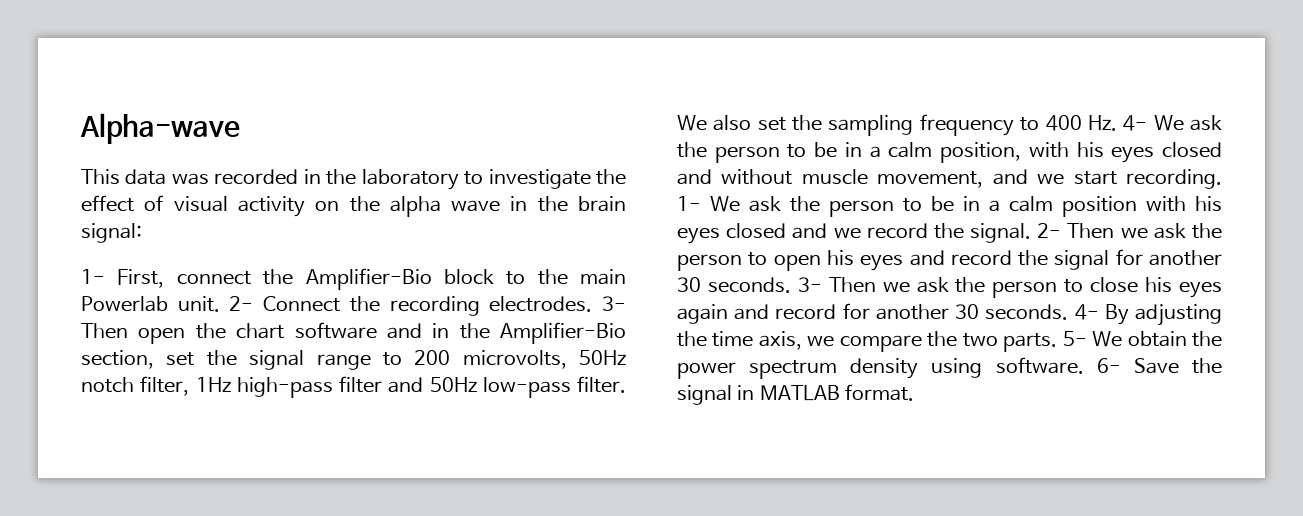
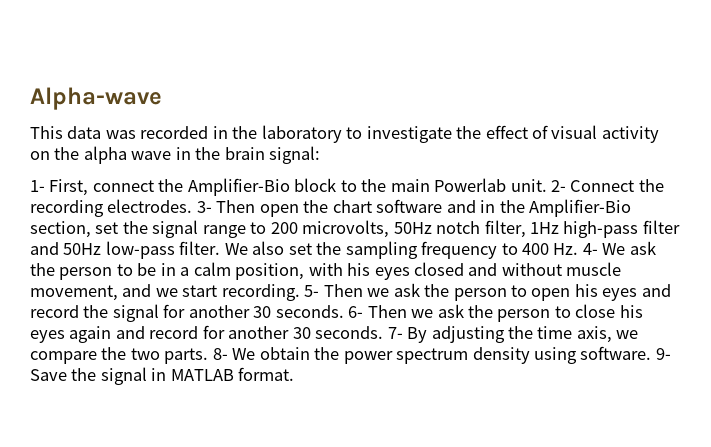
- 1- We ask the person to be in a calm position with his eyes closed and we record the signal. 2- Then we ask the person to open his eyes and record the signal for another 30 seconds.
+ 5- Then we ask the person to open his eyes and record the signal for another 30 seconds.
- 3- Then we ask the person to close his eyes again and record for another 30 seconds.
+ 6- Then we ask the person to close his eyes again and record for another 30 seconds.
- 4- By adjusting the time axis, we compare the two parts.
+ 7- By adjusting the time axis, we compare the two parts.
- 5- We obtain the power spectrum density using software.
+ 8- We obtain the power spectrum density using software.
- 6- Save the signal in MATLAB format.
+ 9- Save the signal in MATLAB format.

